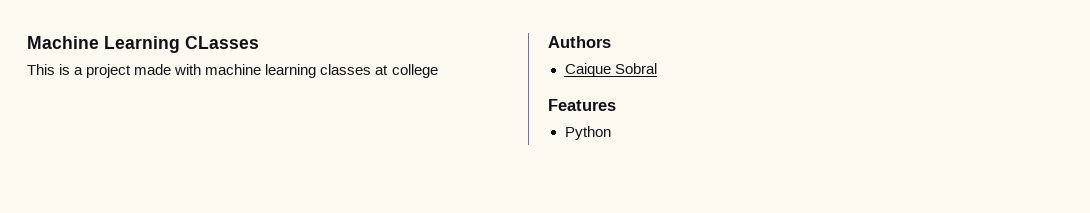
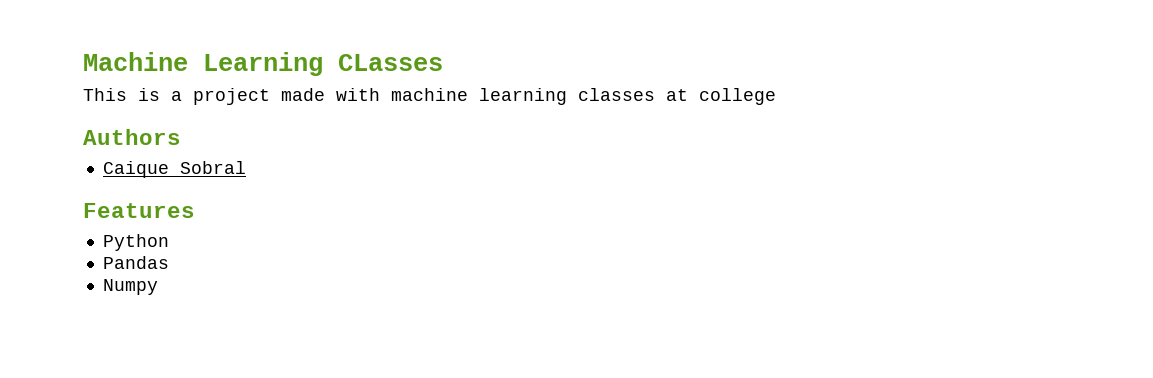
+ Pandas
+ Numpy

